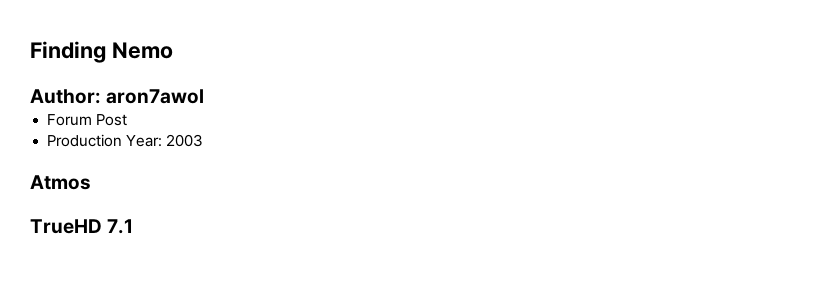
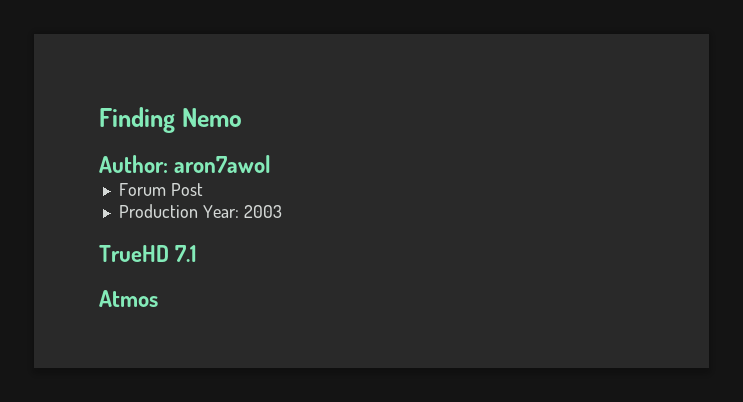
- Atmos
+ Atmos

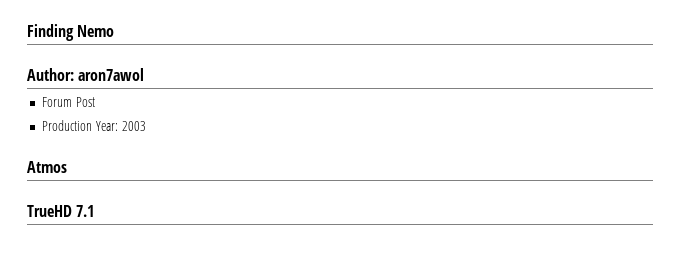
+ Atmos
- Atmos

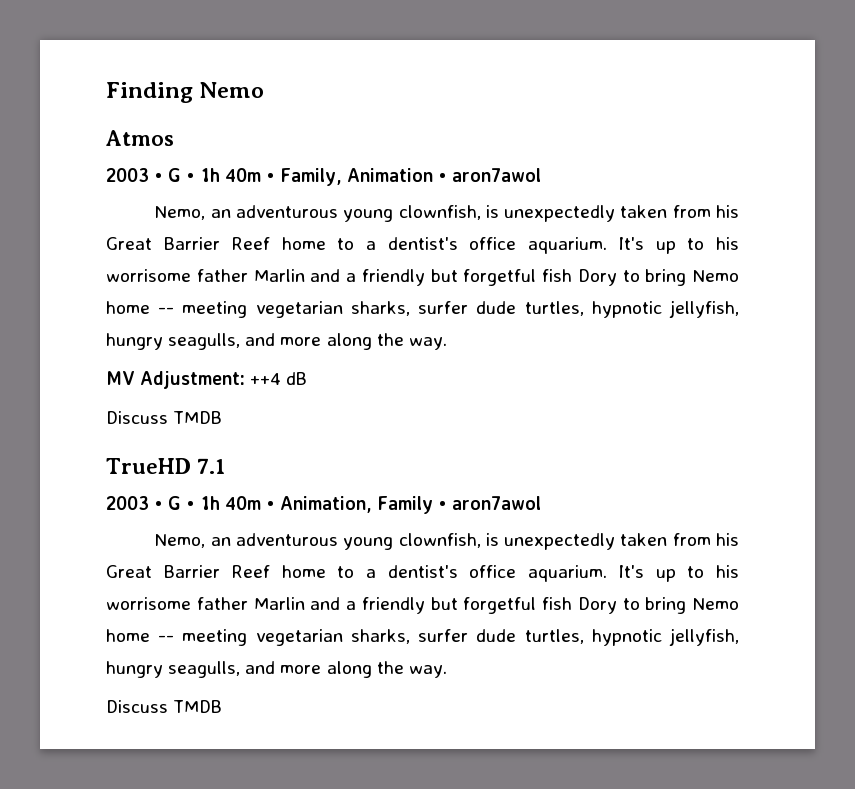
- Author: aron7awol
- Forum Post
- Production Year: 2003
  Atmos
+ 2003 • G • 1h 40m • Family, Animation • aron7awol
+ Nemo, an adventurous young clownfish, is unexpectedly taken from his Great Barrier Reef home to a dentist's office aquarium. It's up to his worrisome father Marlin and a friendly but forgetful fish Dory to bring Nemo home -- meeting vegetarian sharks, surfer dude turtles, hypnotic jellyfish, hungry seagulls, and more along the way.
+ MV Adjustment: ++4 dB
+ Discuss TMDB
  TrueHD 7.1
+ 2003 • G • 1h 40m • Animation, Family • aron7awol
+ Nemo, an adventurous young clownfish, is unexpectedly taken from his Great Barrier Reef home to a dentist's office aquarium. It's up to his worrisome father Marlin and a friendly but forgetful fish Dory to bring Nemo home -- meeting vegetarian sharks, surfer dude turtles, hypnotic jellyfish, hungry seagulls, and more along the way.
+ Discuss TMDB

